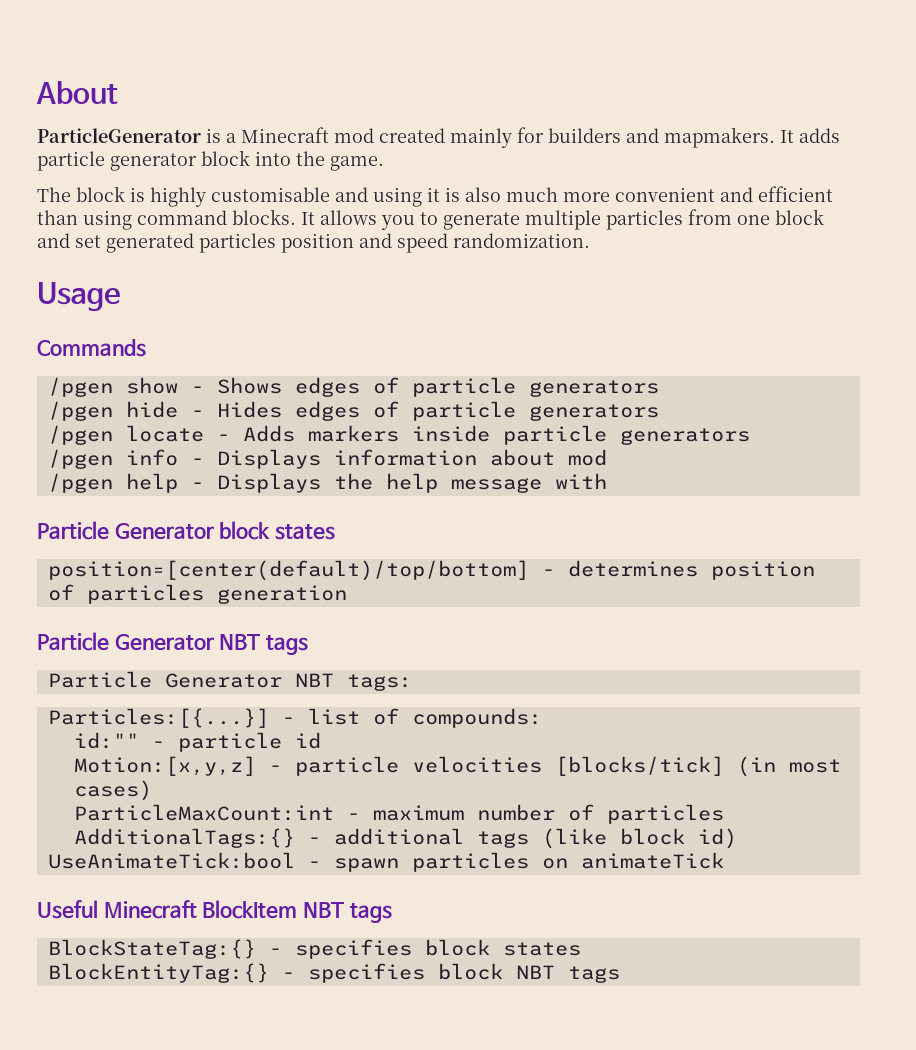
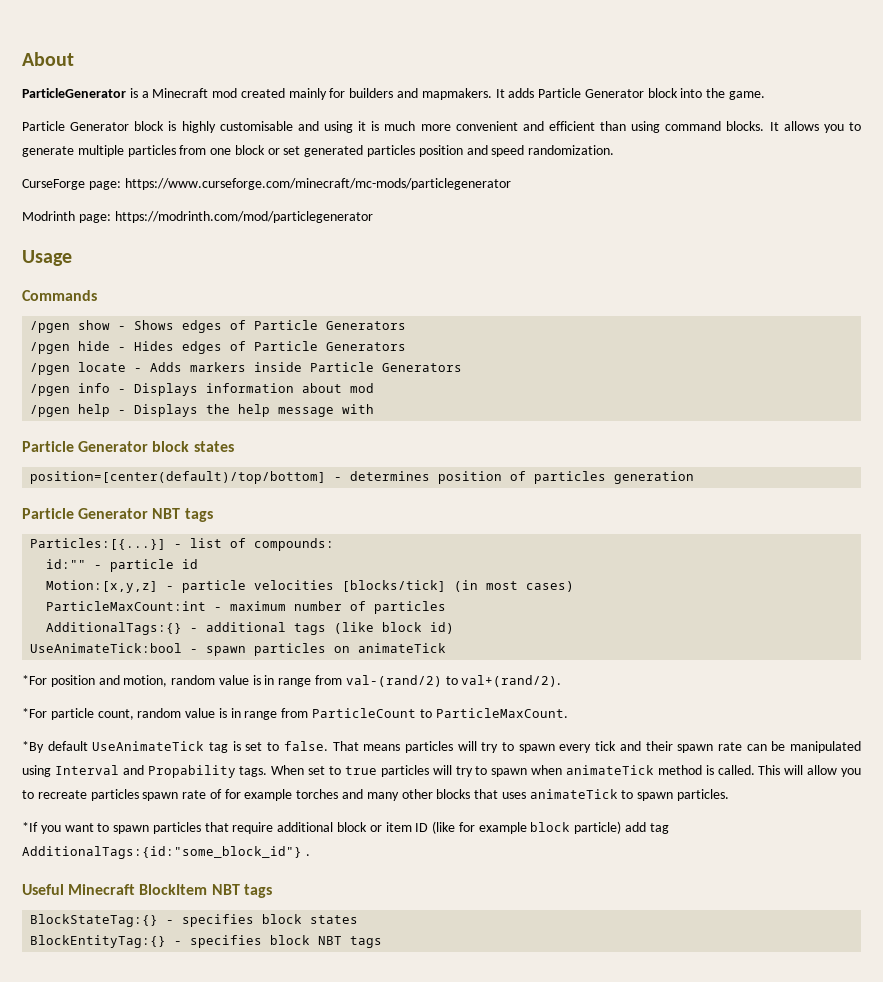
- It adds particle generator block into the game.
+ It adds Particle Generator block into the game.
- The block is highly customisable and using it is also much more convenient and efficient than using command blocks.
+ Particle Generator block is highly customisable and using it is much more convenient and efficient than using command blocks.
- It allows you to generate multiple particles from one block and set generated particles position and speed randomization.
+ It allows you to generate multiple particles from one block or set generated particles position and speed randomization.
+ CurseForge page: https://www.curseforge.com/minecraft/mc-mods/particlegenerator
+ Modrinth page: https://modrinth.com/mod/particlegenerator
- /pgen show - Shows edges of particle generators
+ /pgen show - Shows edges of Particle Generators
- /pgen hide - Hides edges of particle generators
+ /pgen hide - Hides edges of Particle Generators
- /pgen locate - Adds markers inside particle generators
+ /pgen locate - Adds markers inside Particle Generators
- Particle Generator NBT tags:
+ *For position and motion, random value is in range from val-(rand/2) to val+(rand/2).
+ *For particle count, random value is in range from ParticleCount to ParticleMaxCount.
+ *By default UseAnimateTick tag is set to false. That means particles will try to spawn every tick and their spawn rate can be manipulated using Interval and Propability tags. When set to true particles will try to spawn when animateTick method is called. This will allow you to recreate particles spawn rate of for example torches and many other blocks that uses animateTick to spawn particles.
+ *If you want to spawn particles that require additional block or item ID (like for example block particle) add tag AdditionalTags:{id:"some_block_id"} .

